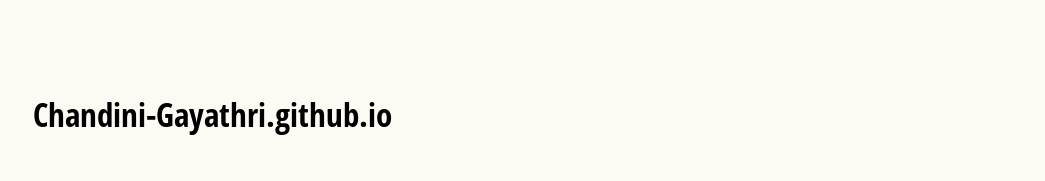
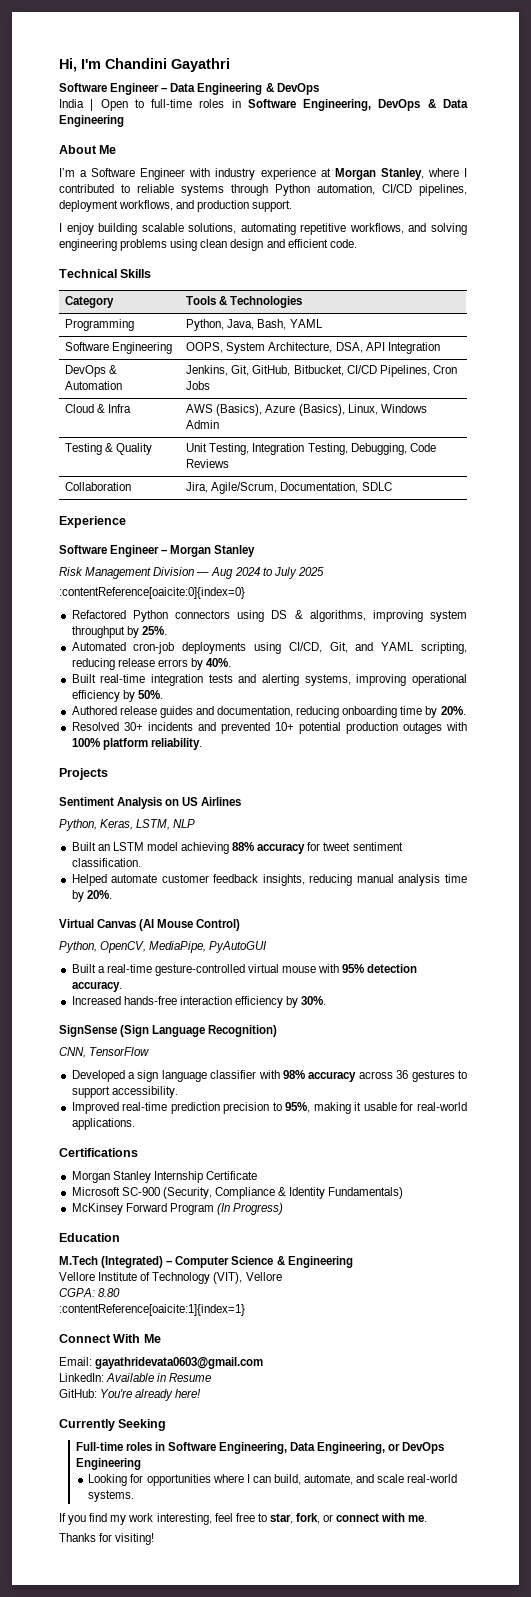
- Chandini-Gayathri.github.io
+ Hi, I'm Chandini Gayathri
+ Software Engineer – Data Engineering & DevOps
+ India | Open to full-time roles in Software Engineering, DevOps & Data Engineering
+ About Me
+ I’m a Software Engineer with industry experience at Morgan Stanley, where I contributed to reliable systems through Python automation, CI/CD pipelines, deployment workflows, and production support.
+ I enjoy building scalable solutions, automating repetitive workflows, and solving engineering problems using clean design and efficient code.
+ Technical Skills
+ Category | Tools & Technologies
+ Programming | Python, Java, Bash, YAML
+ Software Engineering | OOPS, System Architecture, DSA, API Integration
+ DevOps & Automation | Jenkins, Git, GitHub, Bitbucket, CI/CD Pipelines, Cron Jobs
+ Cloud & Infra | AWS (Basics), Azure (Basics), Linux, Windows Admin
+ Testing & Quality | Unit Testing, Integration Testing, Debugging, Code Reviews
+ Collaboration | Jira, Agile/Scrum, Documentation, SDLC
+ Experience
+ Software Engineer – Morgan Stanley
+ Risk Management Division — Aug 2024 to July 2025
+ :contentReference[oaicite:0]{index=0}
+ Refactored Python connectors using DS & algorithms, improving system throughput by 25%.
+ Automated cron-job deployments using CI/CD, Git, and YAML scripting, reducing release errors by 40%.
+ Built real-time integration tests and alerting systems, improving operational efficiency by 50%.
+ Authored release guides and documentation, reducing onboarding time by 20%.
+ Resolved 30+ incidents and prevented 10+ potential production outages with 100% platform reliability.
+ Projects
+ Sentiment Analysis on US Airlines
+ Python, Keras, LSTM, NLP
+ Built an LSTM model achieving 88% accuracy for tweet sentiment classification.
+ Helped automate customer feedback insights, reducing manual analysis time by 20%.
+ Virtual Canvas (AI Mouse Control)
+ Python, OpenCV, MediaPipe, PyAutoGUI
+ Built a real-time gesture-controlled virtual mouse with 95% detection accuracy.
+ Increased hands-free interaction efficiency by 30%.
+ SignSense (Sign Language Recognition)
+ CNN, TensorFlow
+ Developed a sign language classifier with 98% accuracy across 36 gestures to support accessibility.
+ Improved real-time prediction precision to 95%, making it usable for real-world applications.
+ Certifications
+ Morgan Stanley Internship Certificate
+ Microsoft SC-900 (Security, Compliance & Identity Fundamentals)
+ McKinsey Forward Program (In Progress)
+ Education
+ M.Tech (Integrated) – Computer Science & Engineering
+ Vellore Institute of Technology (VIT), Vellore
+ CGPA: 8.80
+ :contentReference[oaicite:1]{index=1}
+ Connect With Me
+ Email: gayathridevata0603@gmail.com
+ LinkedIn: Available in Resume
+ GitHub: You're already here!
+ Currently Seeking
+ Full-time roles in Software Engineering, Data Engineering, or DevOps Engineering
+ Looking for opportunities where I can build, automate, and scale real-world systems.
+ If you find my work interesting, feel free to star, fork, or connect with me.
+ Thanks for visiting!

